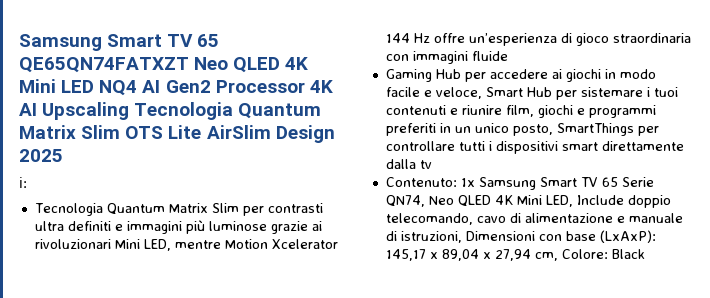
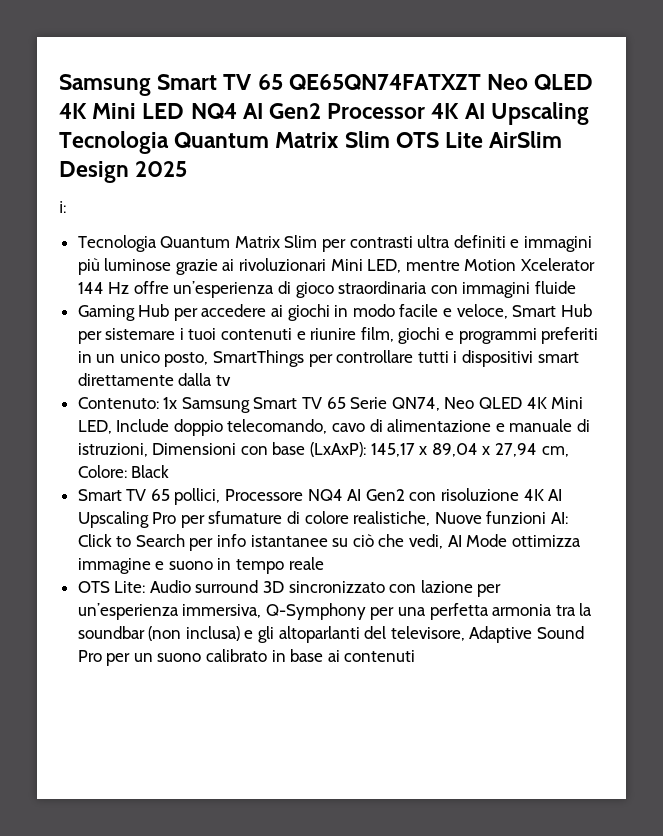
+ Smart TV 65 pollici, Processore NQ4 AI Gen2 con risoluzione 4K AI Upscaling Pro per sfumature di colore realistiche, Nuove funzioni AI: Click to Search per info istantanee su ciò che vedi, AI Mode ottimizza immagine e suono in tempo reale
+ OTS Lite: Audio surround 3D sincronizzato con lazione per un’esperienza immersiva, Q-Symphony per una perfetta armonia tra la soundbar (non inclusa) e gli altoparlanti del televisore, Adaptive Sound Pro per un suono calibrato in base ai contenuti

